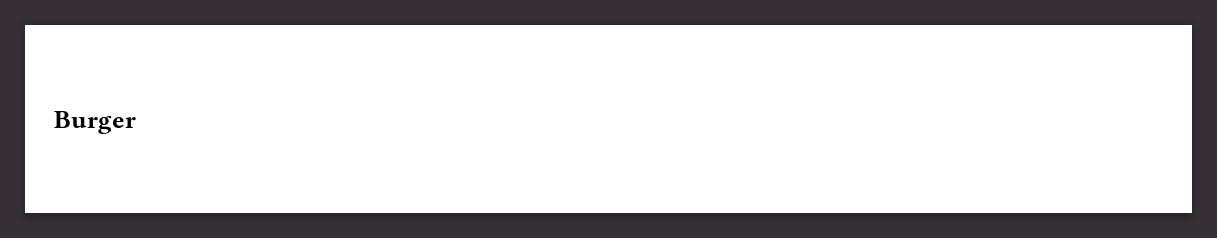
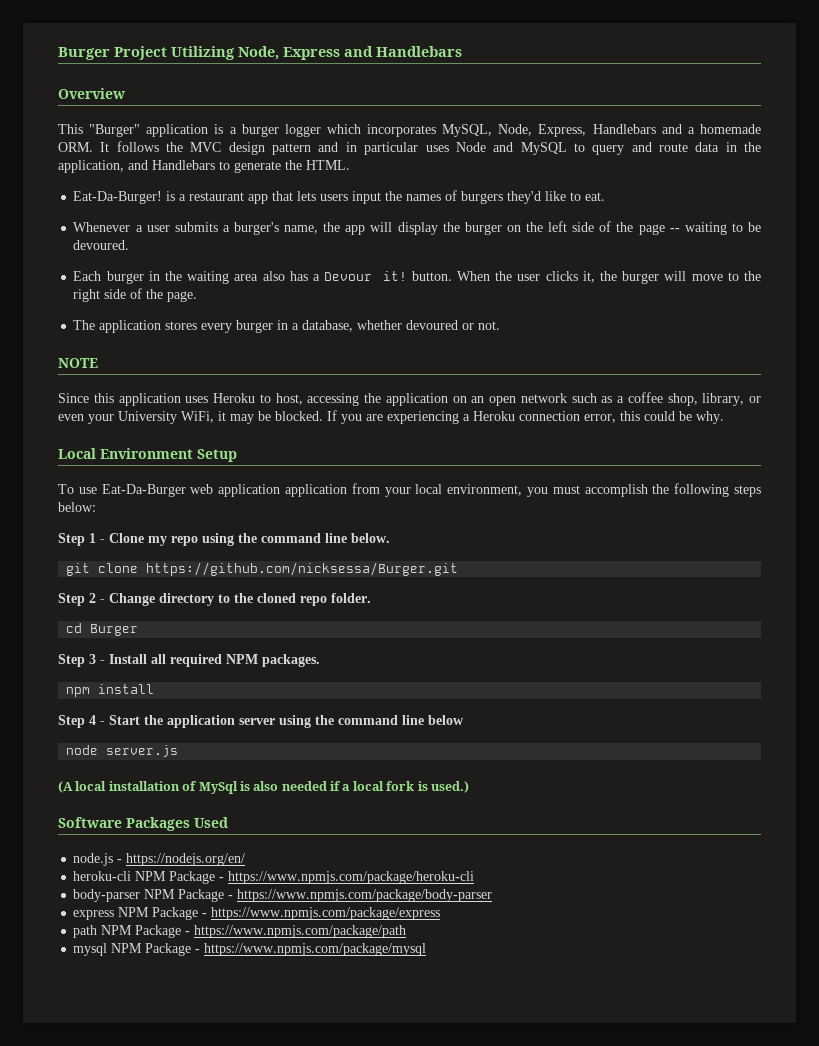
- Burger
+ Burger Project Utilizing Node, Express and Handlebars
+ Overview
+ This "Burger" application is a burger logger which incorporates MySQL, Node, Express, Handlebars and a homemade ORM. It follows the MVC design pattern and in particular uses Node and MySQL to query and route data in the application, and Handlebars to generate the HTML.
+ Eat-Da-Burger! is a restaurant app that lets users input the names of burgers they'd like to eat.
+ Whenever a user submits a burger's name, the app will display the burger on the left side of the page -- waiting to be devoured.
+ Each burger in the waiting area also has a Devour it! button. When the user clicks it, the burger will move to the right side of the page.
+ The application stores every burger in a database, whether devoured or not.
+ NOTE
+ Since this application uses Heroku to host, accessing the application on an open network such as a coffee shop, library, or even your University WiFi, it may be blocked. If you are experiencing a Heroku connection error, this could be why.
+ Local Environment Setup
+ To use Eat-Da-Burger web application application from your local environment, you must accomplish the following steps below:
+ Step 1 - Clone my repo using the command line below.
+ git clone https://github.com/nicksessa/Burger.git
+ Step 2 - Change directory to the cloned repo folder.
+ cd Burger
+ Step 3 - Install all required NPM packages.
+ npm install
+ Step 4 - Start the application server using the command line below
+ node server.js
+ (A local installation of MySql is also needed if a local fork is used.)
+ Software Packages Used
+ node.js - https://nodejs.org/en/
+ heroku-cli NPM Package - https://www.npmjs.com/package/heroku-cli
+ body-parser NPM Package - https://www.npmjs.com/package/body-parser
+ express NPM Package - https://www.npmjs.com/package/express
+ path NPM Package - https://www.npmjs.com/package/path
+ mysql NPM Package - https://www.npmjs.com/package/mysql

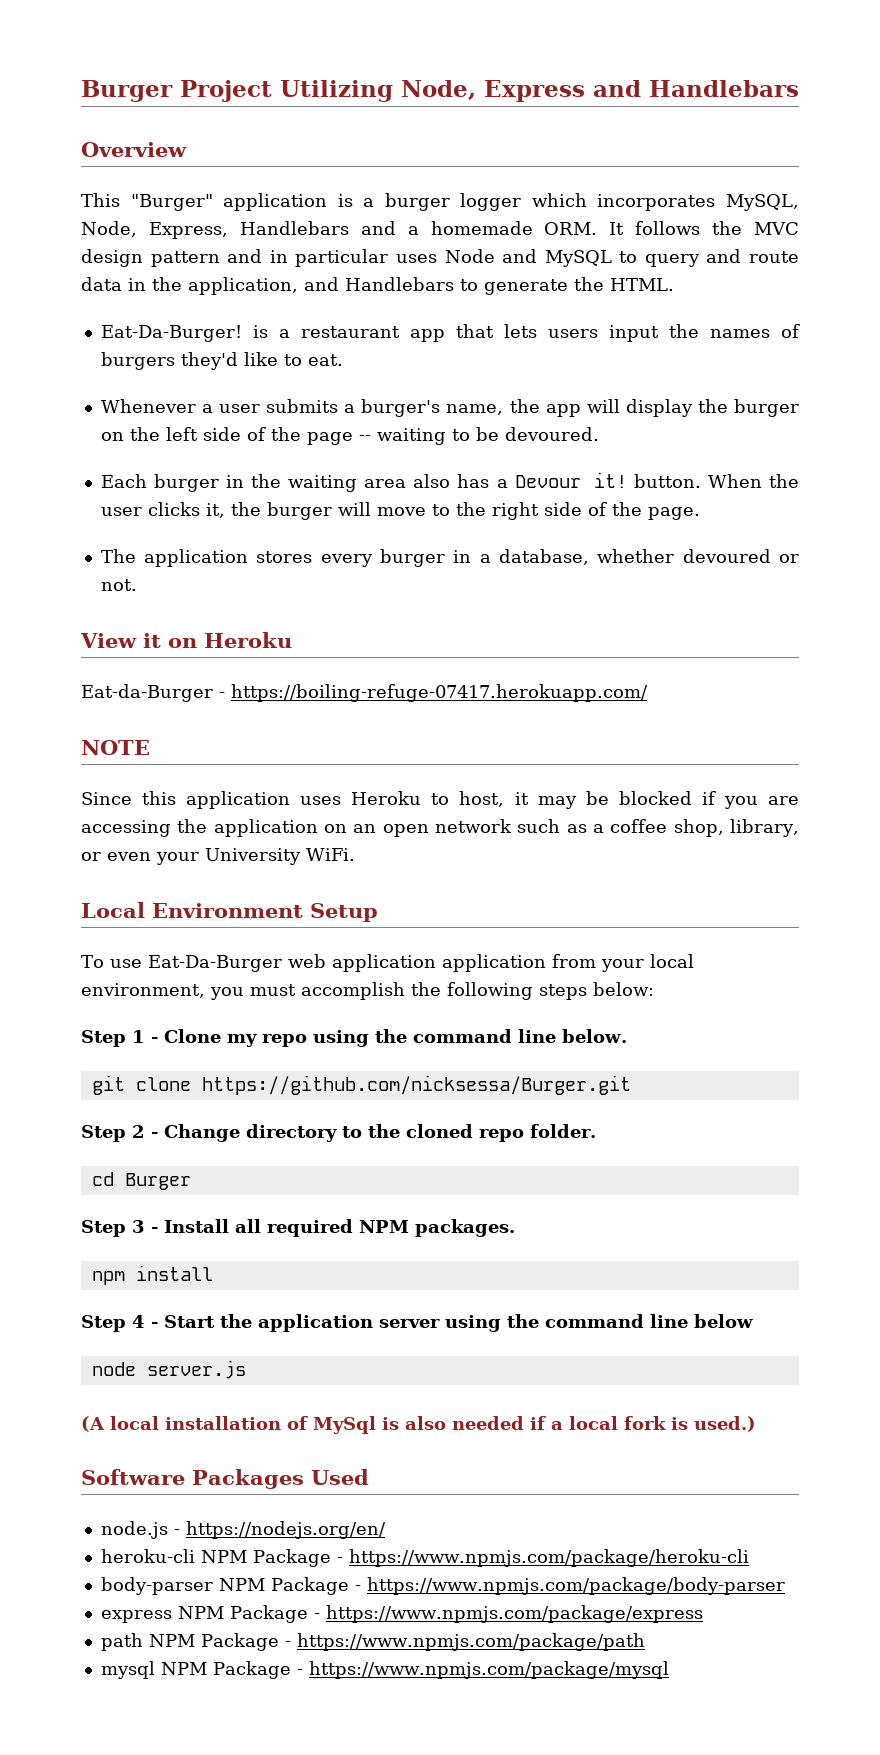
+ View it on Heroku
+ Eat-da-Burger - https://boiling-refuge-07417.herokuapp.com/
- Since this application uses Heroku to host, accessing the application on an open network such as a coffee shop, library, or even your University WiFi, it may be blocked. If you are experiencing a Heroku connection error, this could be why.
+ Since this application uses Heroku to host, it may be blocked if you are accessing the application on an open network such as a coffee shop, library, or even your University WiFi.

